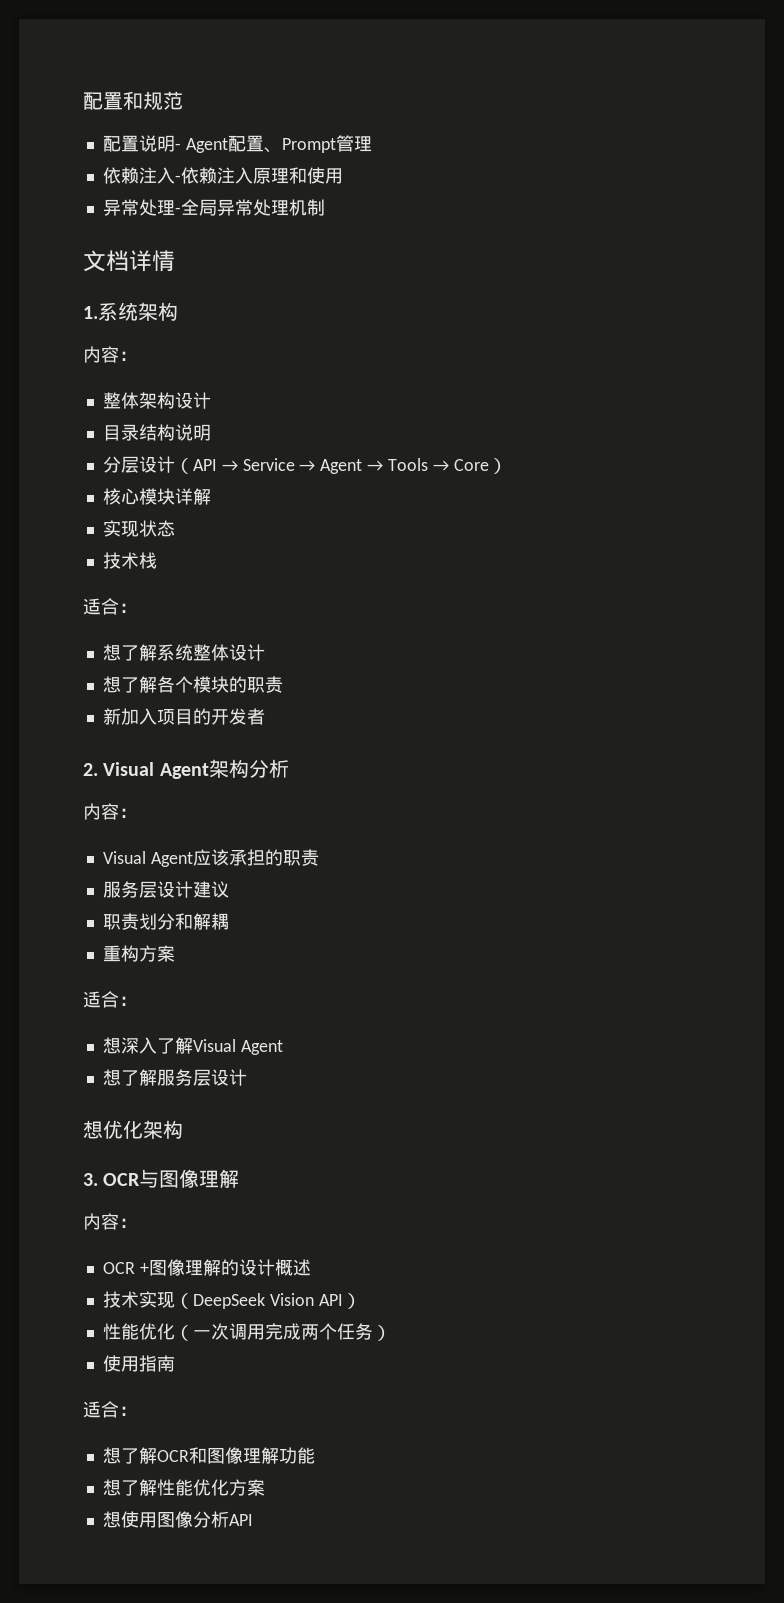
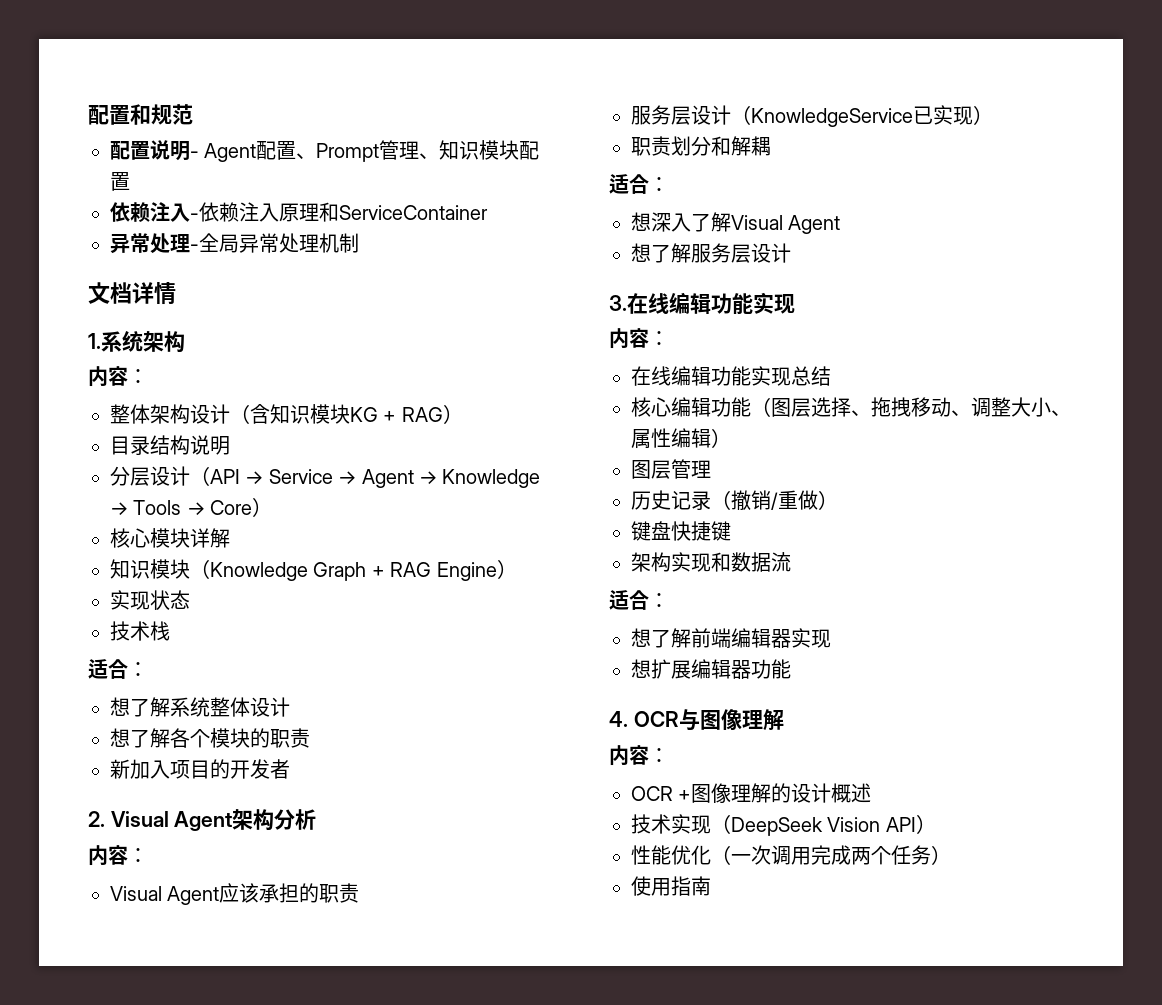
- 配置说明- Agent配置、Prompt管理
+ 配置说明- Agent配置、Prompt管理、知识模块配置
- 依赖注入-依赖注入原理和使用
+ 依赖注入-依赖注入原理和ServiceContainer
- 整体架构设计
+ 整体架构设计（含知识模块KG + RAG）
- 分层设计（API → Service → Agent → Tools → Core）
+ 分层设计（API → Service → Agent → Knowledge → Tools → Core）
+ 知识模块（Knowledge Graph + RAG Engine）
- 服务层设计建议
+ 服务层设计（KnowledgeService已实现）
- 重构方案
- 想优化架构
- 3. OCR与图像理解
+ 3.在线编辑功能实现
+ 内容：
+ 在线编辑功能实现总结
+ 核心编辑功能（图层选择、拖拽移动、调整大小、属性编辑）
+ 图层管理
+ 历史记录（撤销/重做）
+ 键盘快捷键
+ 架构实现和数据流
+ 适合：
+ 想了解前端编辑器实现
+ 想扩展编辑器功能
+ 4. OCR与图像理解
  使用指南
- 适合：
- 想了解OCR和图像理解功能
- 想了解性能优化方案
- 想使用图像分析API

